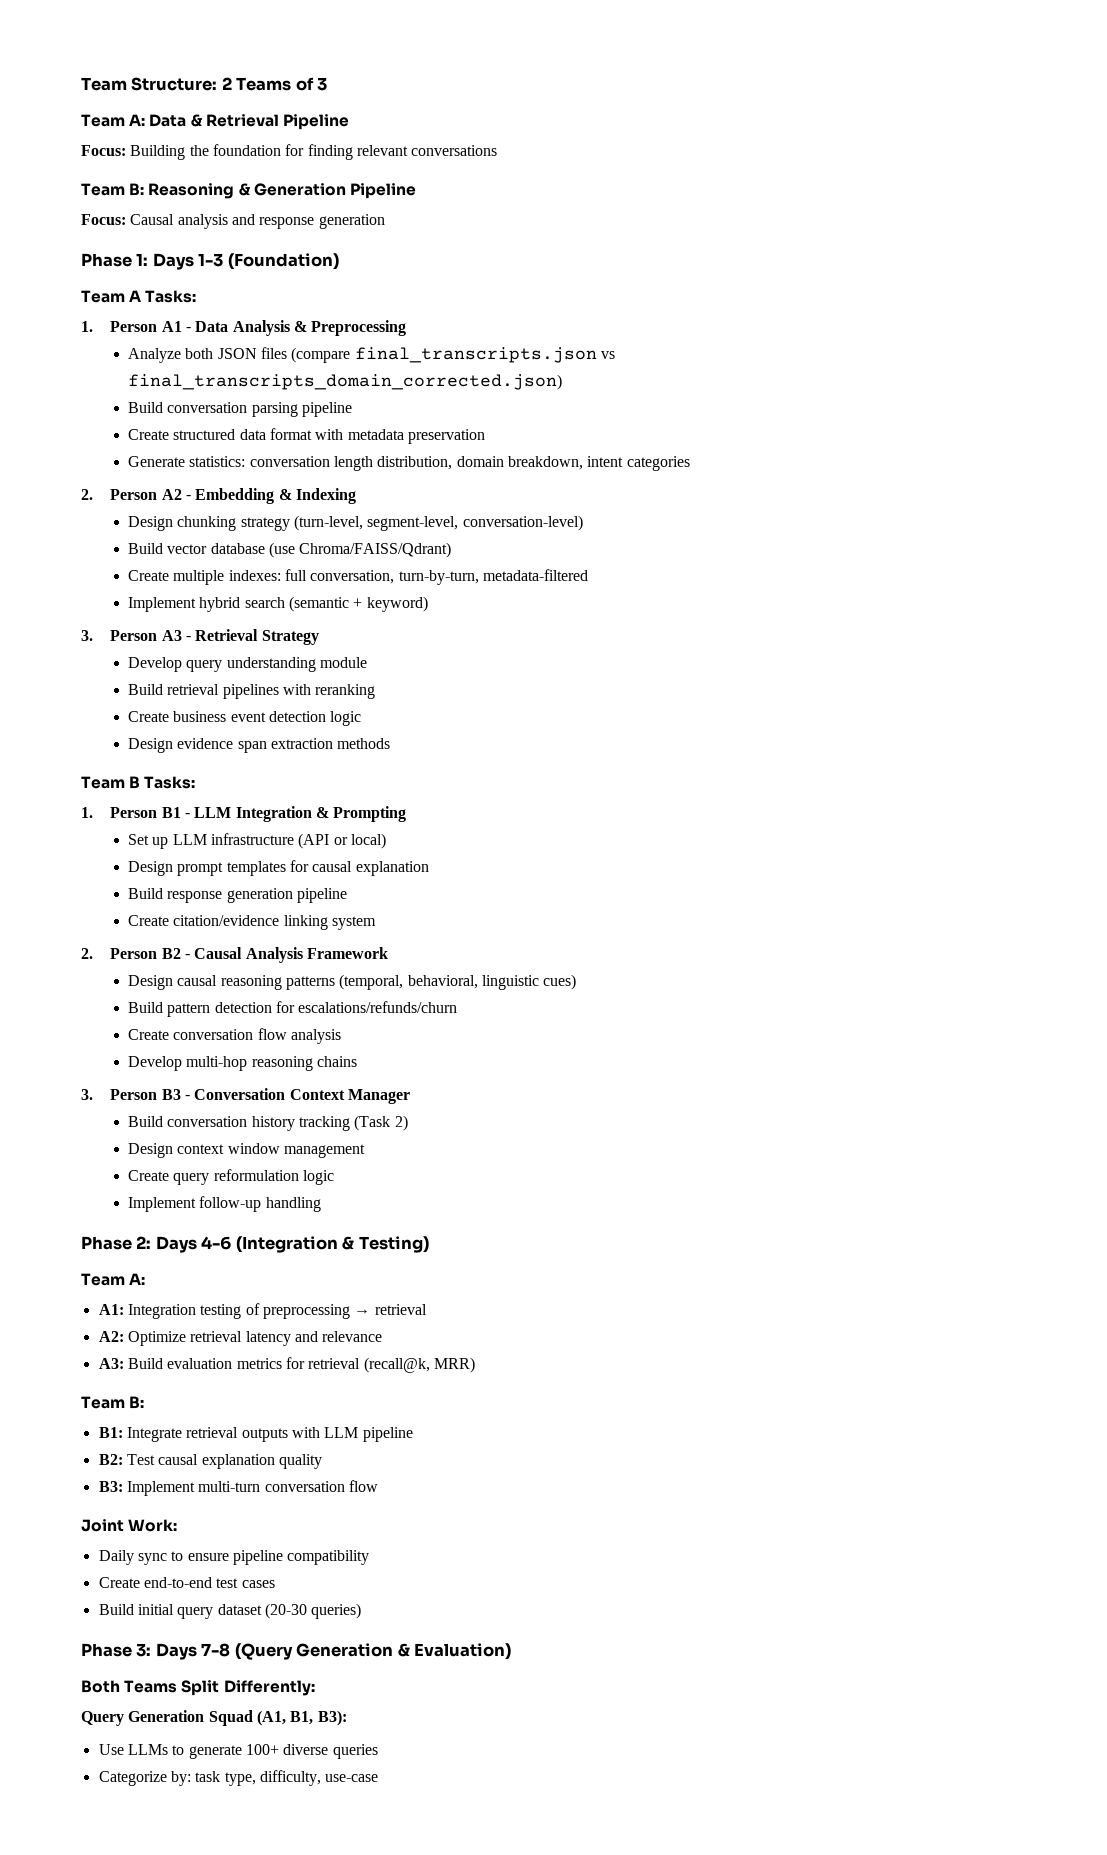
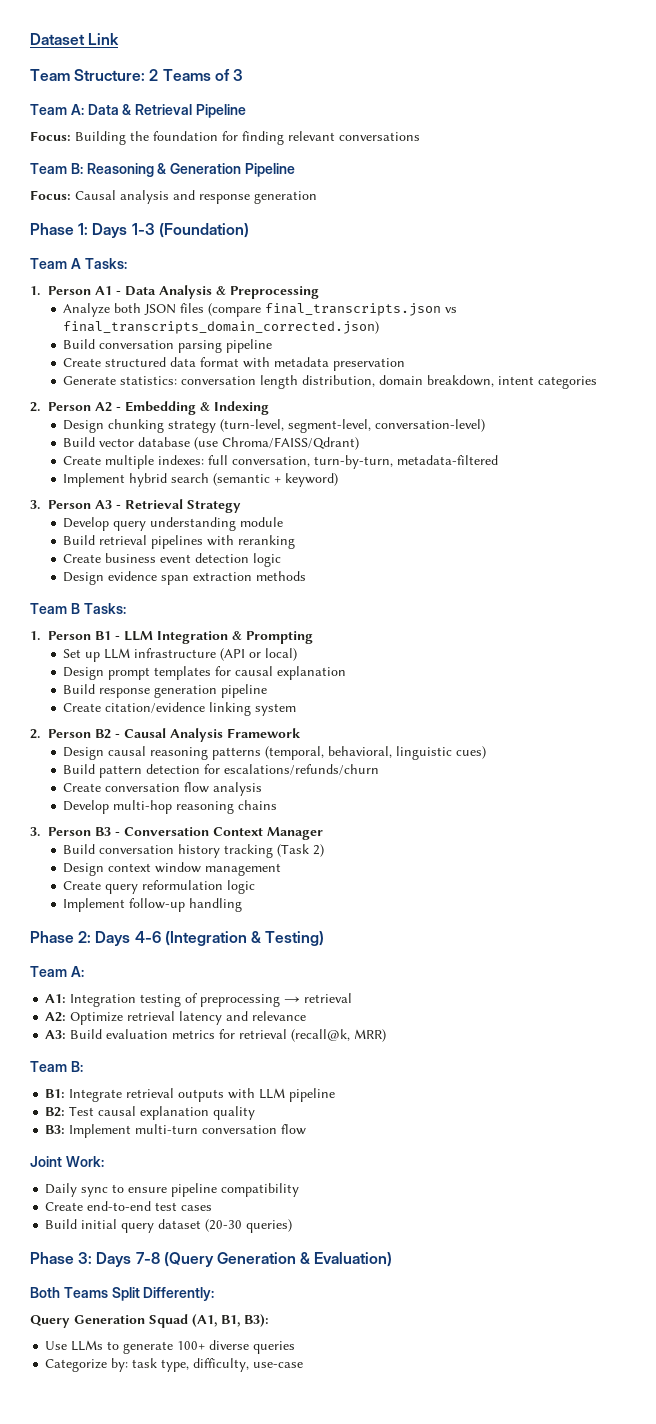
+ Dataset Link

